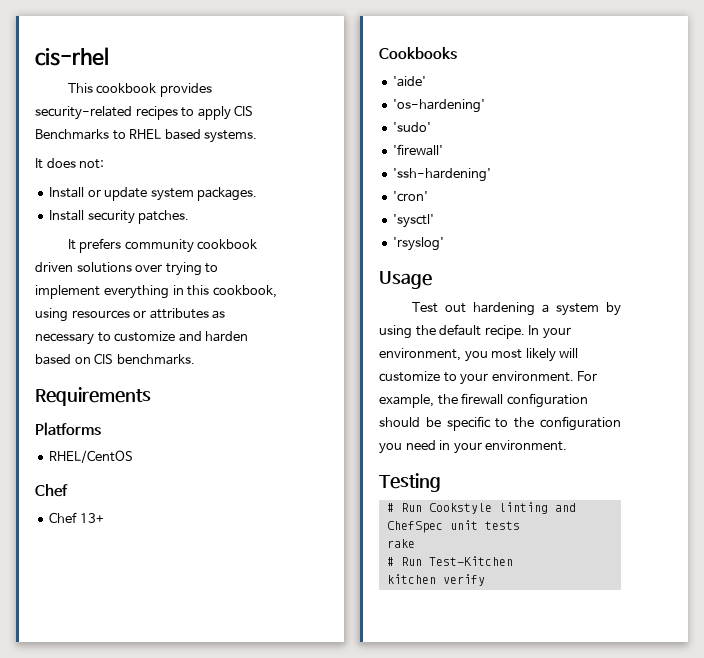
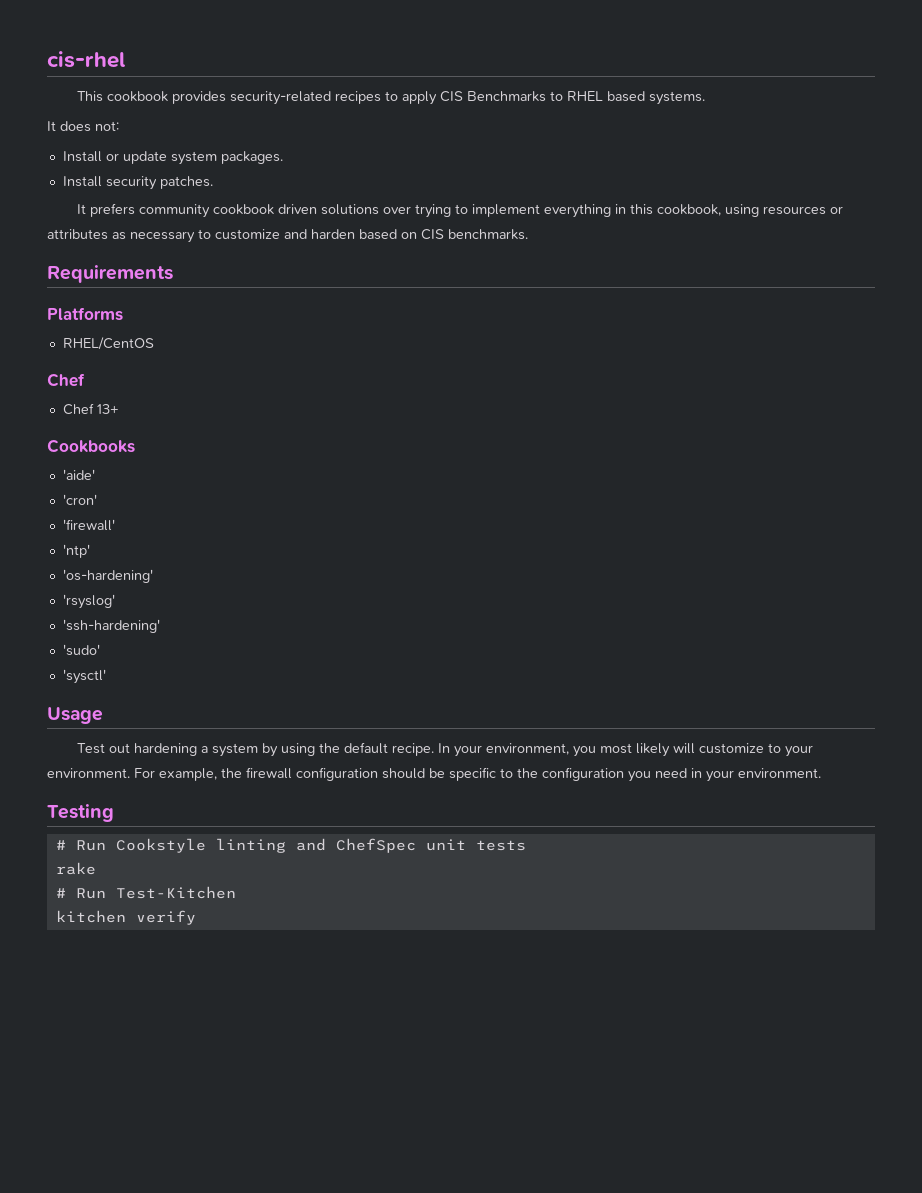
+ 'cron'
+ 'firewall'
+ 'ntp'
+ 'rsyslog'
+ 'ssh-hardening'
- 'firewall'
- 'ssh-hardening'
- 'cron'
- 'rsyslog'

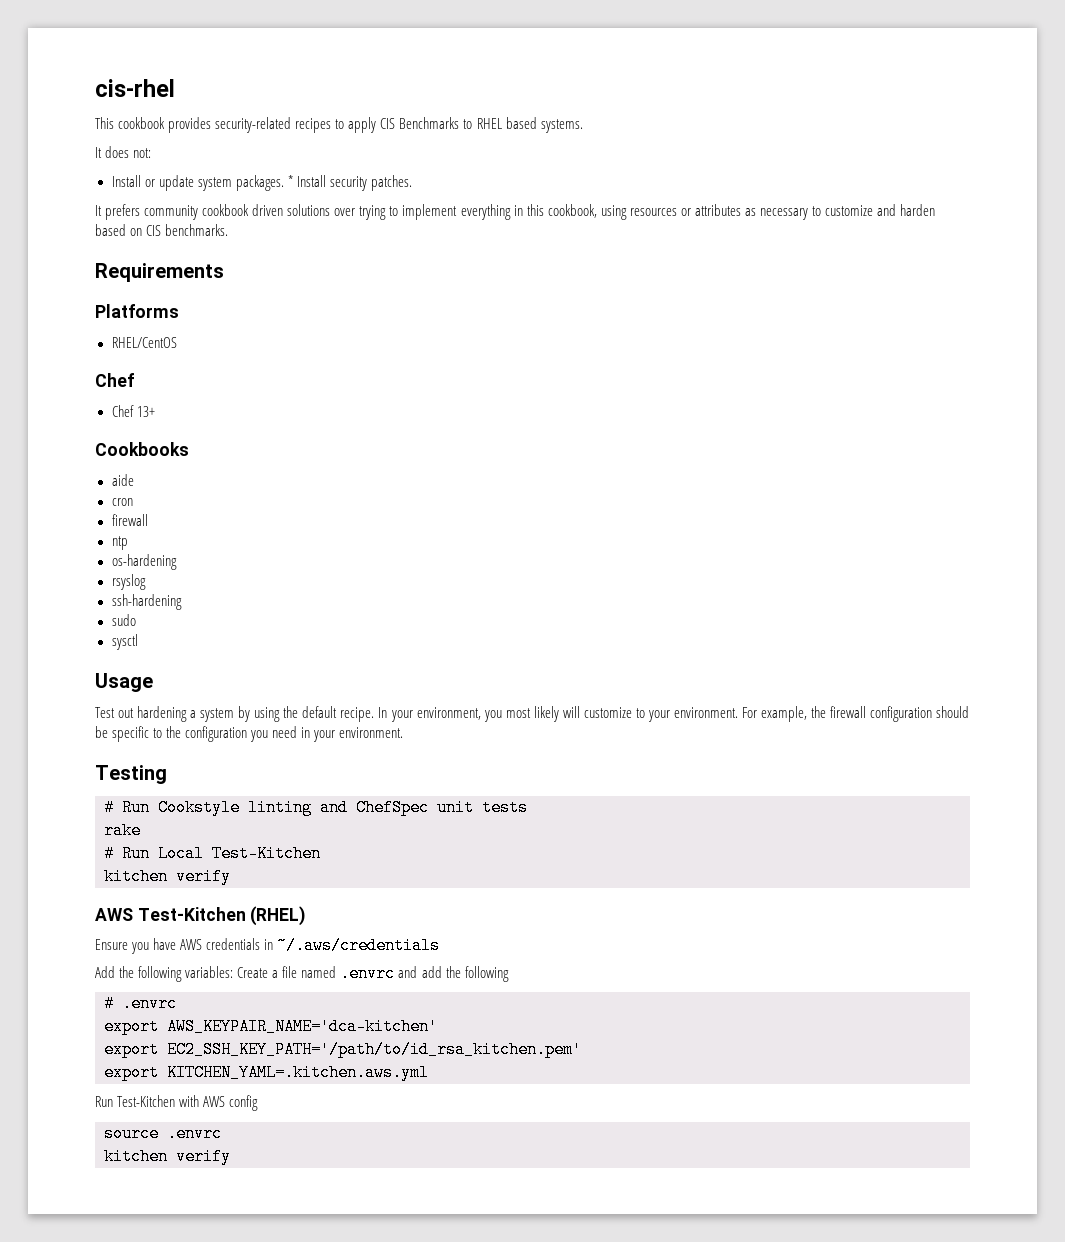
- Install or update system packages.
- Install security patches.
+ Install or update system packages. * Install security patches.
- 'aide'
- 'cron'
- 'firewall'
- 'ntp'
- 'os-hardening'
- 'rsyslog'
- 'ssh-hardening'
- 'sudo'
- 'sysctl'
+ aide
+ cron
+ firewall
+ ntp
+ os-hardening
+ rsyslog
+ ssh-hardening
+ sudo
+ sysctl
- # Run Test-Kitchen
+ # Run Local Test-Kitchen
+ AWS Test-Kitchen (RHEL)
+ Ensure you have AWS credentials in ~/.aws/credentials
+ Add the following variables: Create a file named .envrc and add the following
+ # .envrc
+ export AWS_KEYPAIR_NAME='dca-kitchen'
+ export EC2_SSH_KEY_PATH='/path/to/id_rsa_kitchen.pem'
+ export KITCHEN_YAML=.kitchen.aws.yml
+ Run Test-Kitchen with AWS config
+ source .envrc
+ kitchen verify

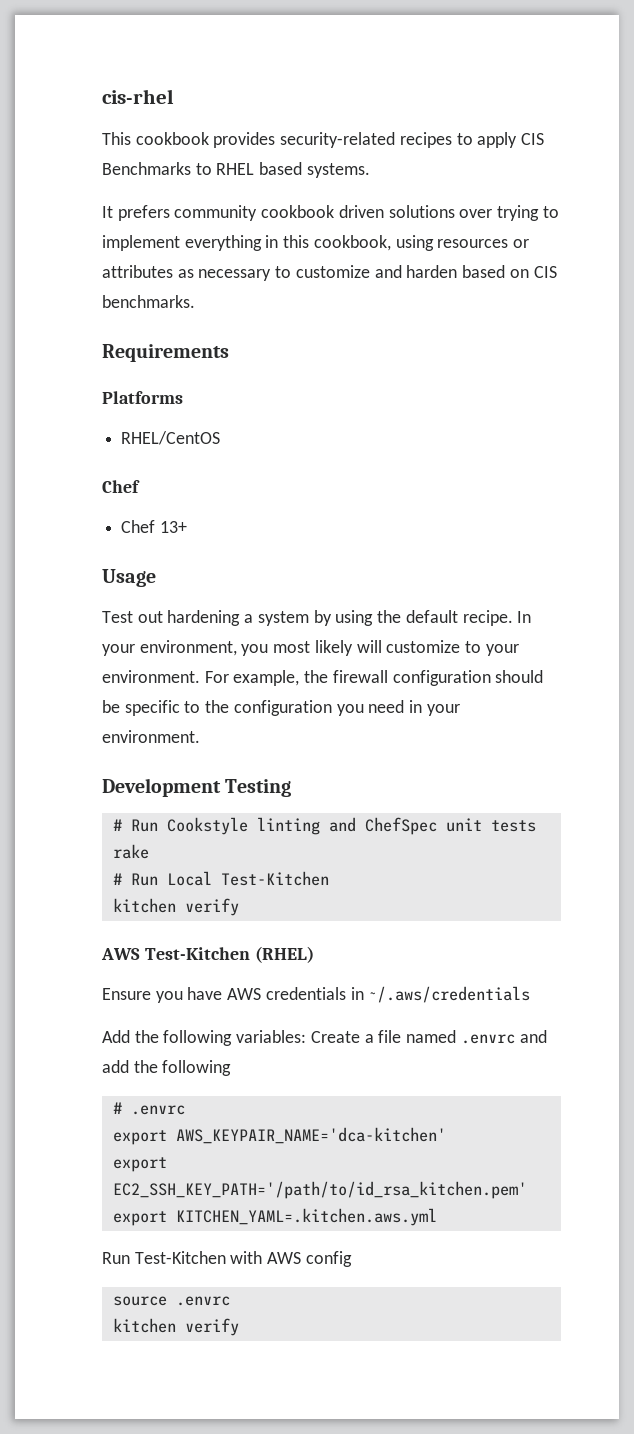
- It does not:
- Install or update system packages. * Install security patches.
- Cookbooks
- aide
- cron
- firewall
- ntp
- os-hardening
- rsyslog
- ssh-hardening
- sudo
- sysctl
- Testing
+ Development Testing

